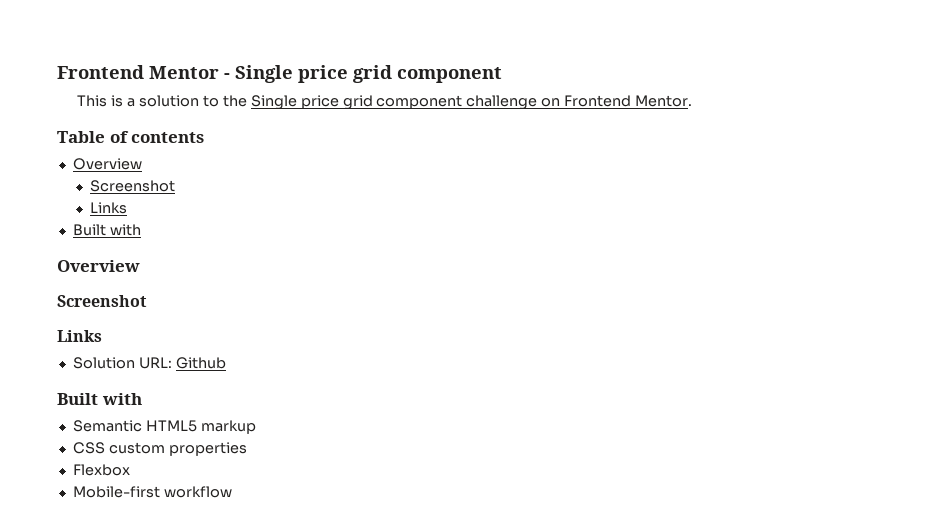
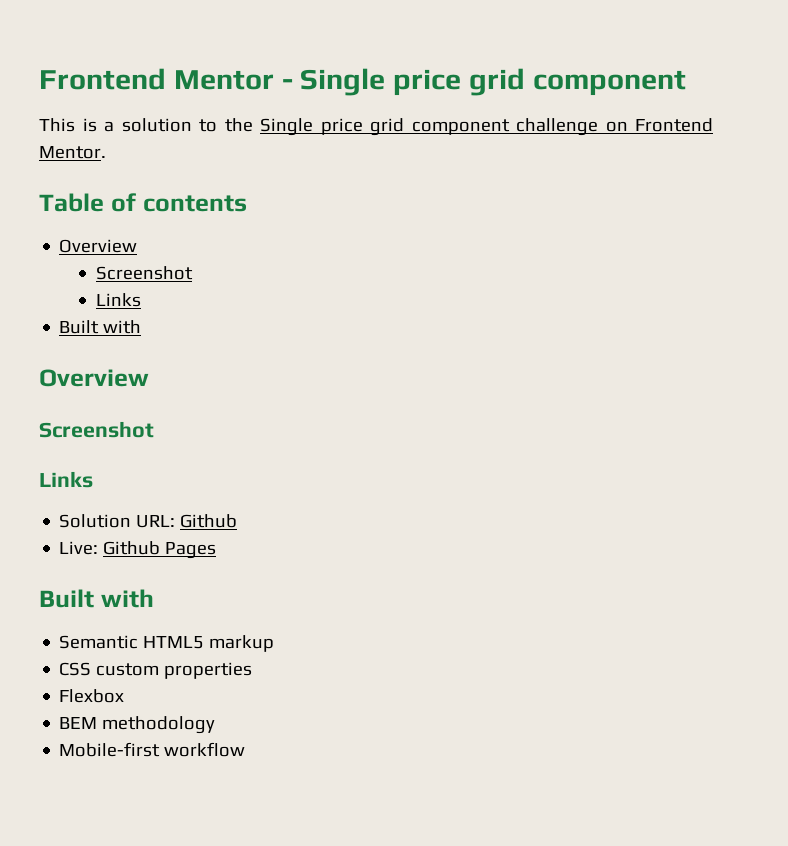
+ Live: Github Pages
+ BEM methodology

